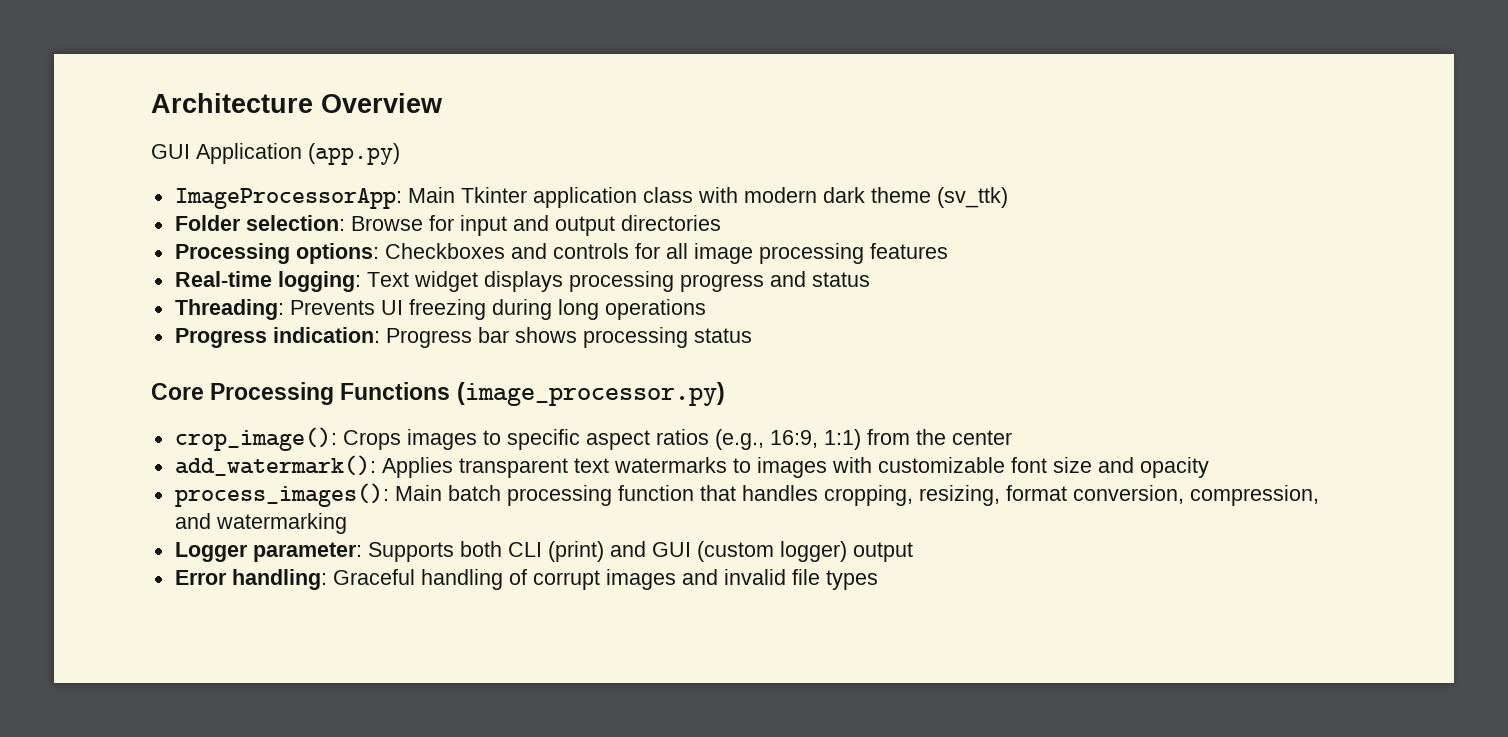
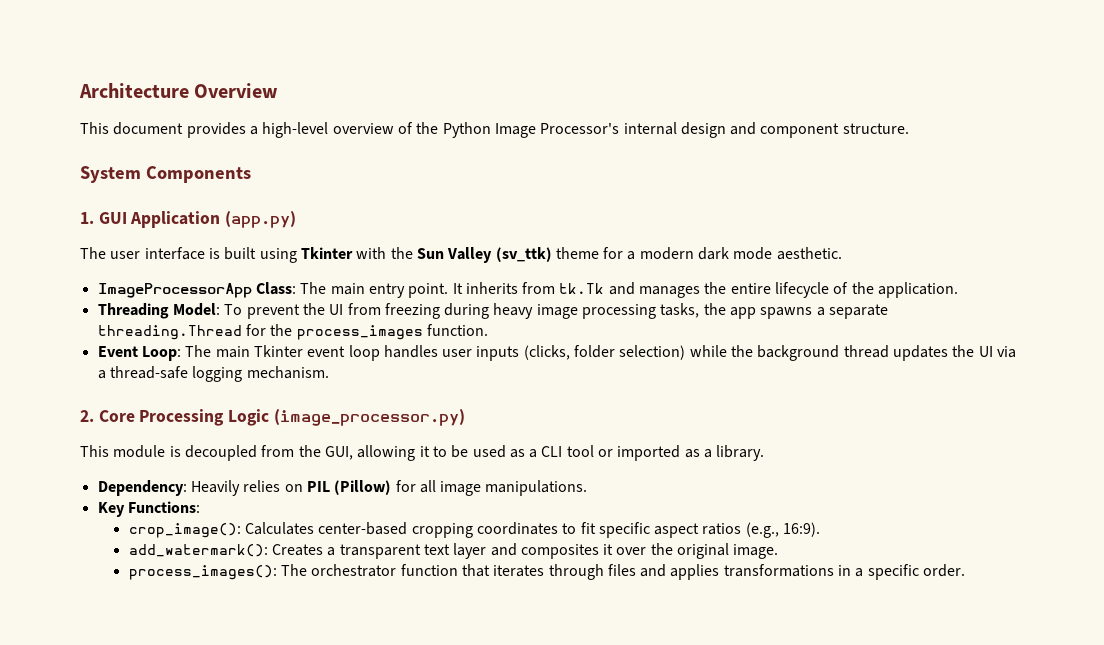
- GUI Application (app.py)
- ImageProcessorApp: Main Tkinter application class with modern dark theme (sv_ttk)
- Folder selection: Browse for input and output directories
- Processing options: Checkboxes and controls for all image processing features
- Real-time logging: Text widget displays processing progress and status
- Threading: Prevents UI freezing during long operations
- Progress indication: Progress bar shows processing status
- Core Processing Functions (image_processor.py)
- crop_image(): Crops images to specific aspect ratios (e.g., 16:9, 1:1) from the center
- add_watermark(): Applies transparent text watermarks to images with customizable font size and opacity
- process_images(): Main batch processing function that handles cropping, resizing, format conversion, compression, and watermarking
- Logger parameter: Supports both CLI (print) and GUI (custom logger) output
- Error handling: Graceful handling of corrupt images and invalid file types
+ This document provides a high-level overview of the Python Image Processor's internal design and component structure.
+ System Components
+ 1. GUI Application (app.py)
+ The user interface is built using Tkinter with the Sun Valley (sv_ttk) theme for a modern dark mode aesthetic.
+ ImageProcessorApp Class: The main entry point. It inherits from tk.Tk and manages the entire lifecycle of the application.
+ Threading Model: To prevent the UI from freezing during heavy image processing tasks, the app spawns a separate threading.Thread for the process_images function.
+ Event Loop: The main Tkinter event loop handles user inputs (clicks, folder selection) while the background thread updates the UI via a thread-safe logging mechanism.
+ 2. Core Processing Logic (image_processor.py)
+ This module is decoupled from the GUI, allowing it to be used as a CLI tool or imported as a library.
+ Dependency: Heavily relies on PIL (Pillow) for all image manipulations.
+ Key Functions:
+ crop_image(): Calculates center-based cropping coordinates to fit specific aspect ratios (e.g., 16:9).
+ add_watermark(): Creates a transparent text layer and composites it over the original image.
+ process_images(): The orchestrator function that iterates through files and applies transformations in a specific order.

